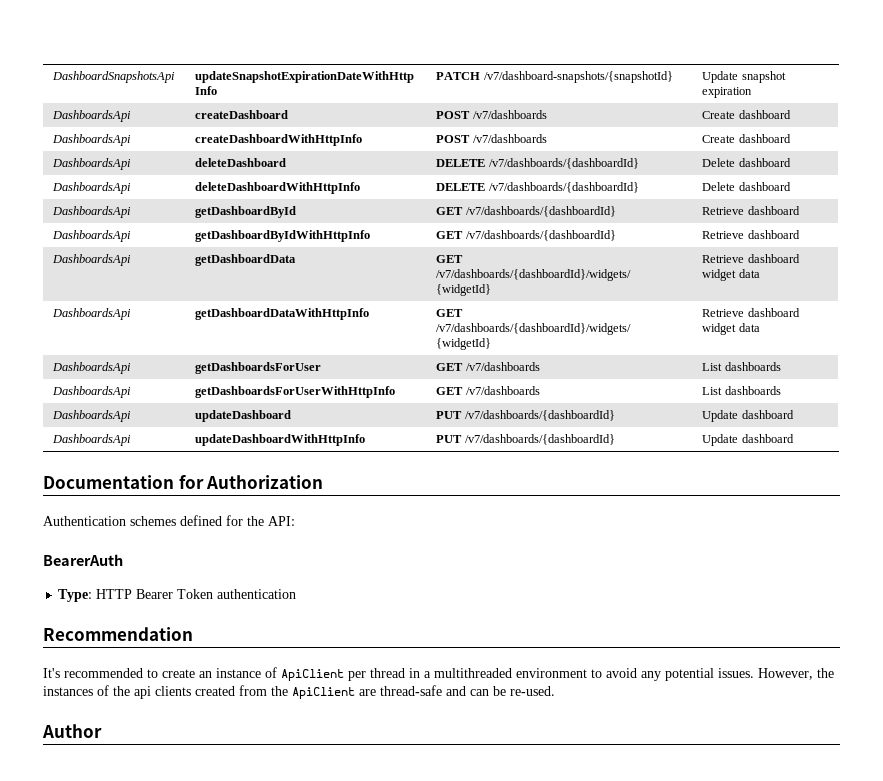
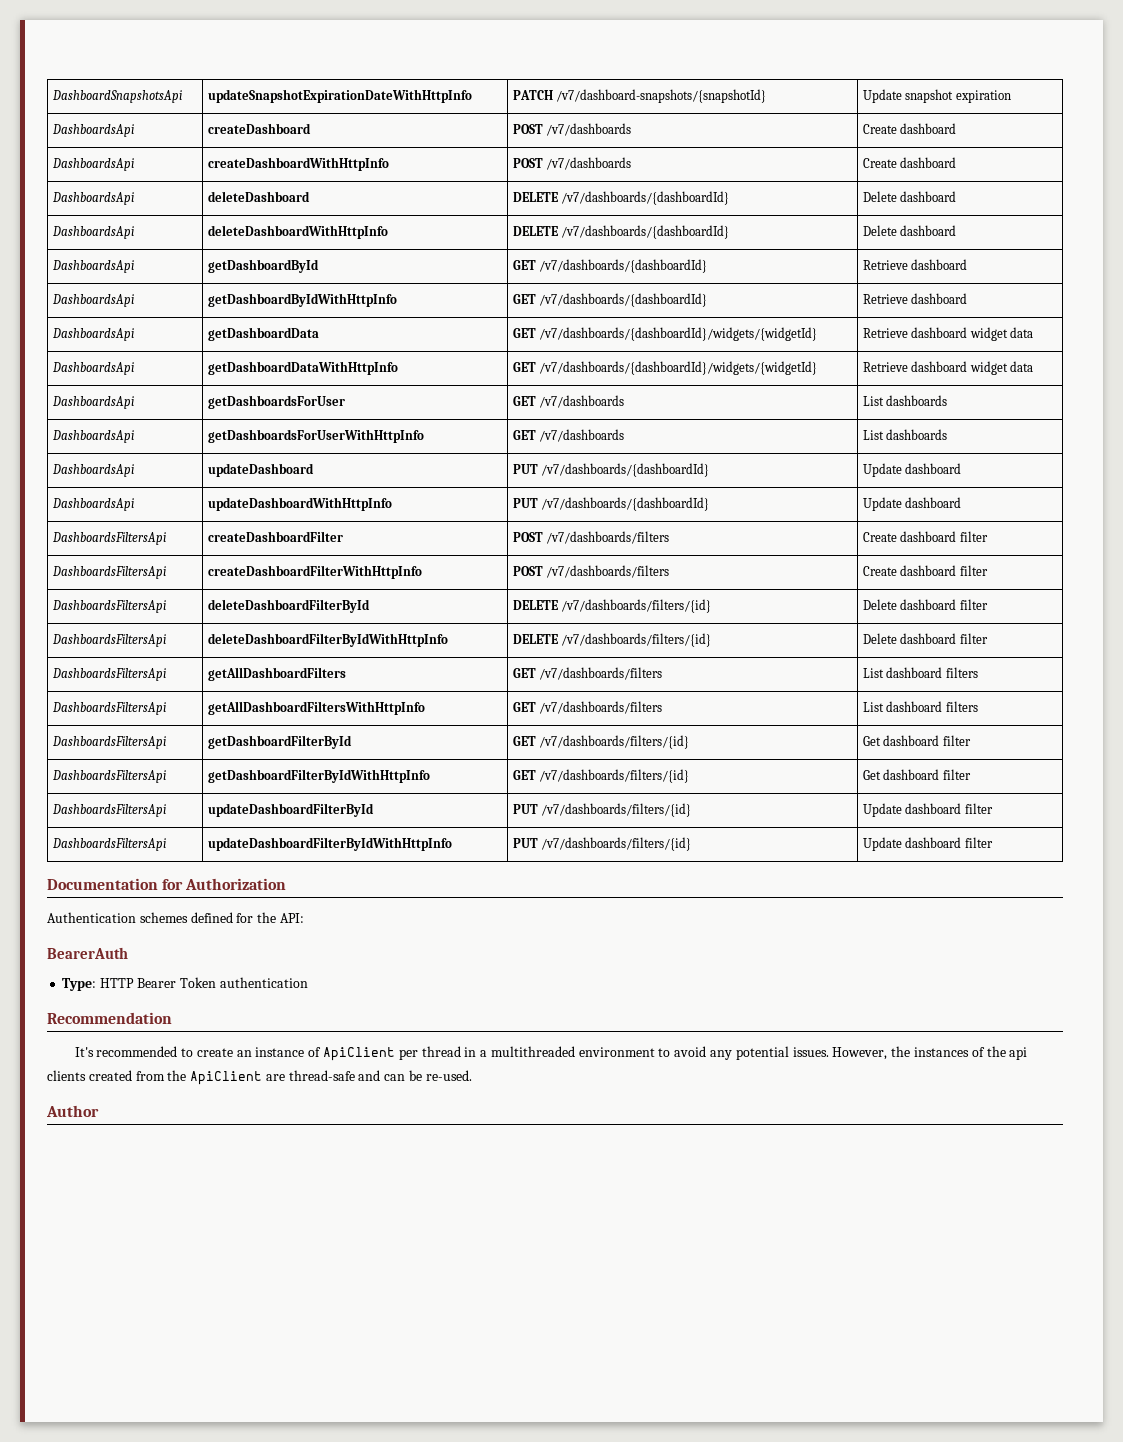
+ DashboardsFiltersApi | createDashboardFilter | POST /v7/dashboards/filters | Create dashboard filter
+ DashboardsFiltersApi | createDashboardFilterWithHttpInfo | POST /v7/dashboards/filters | Create dashboard filter
+ DashboardsFiltersApi | deleteDashboardFilterById | DELETE /v7/dashboards/filters/{id} | Delete dashboard filter
+ DashboardsFiltersApi | deleteDashboardFilterByIdWithHttpInfo | DELETE /v7/dashboards/filters/{id} | Delete dashboard filter
+ DashboardsFiltersApi | getAllDashboardFilters | GET /v7/dashboards/filters | List dashboard filters
+ DashboardsFiltersApi | getAllDashboardFiltersWithHttpInfo | GET /v7/dashboards/filters | List dashboard filters
+ DashboardsFiltersApi | getDashboardFilterById | GET /v7/dashboards/filters/{id} | Get dashboard filter
+ DashboardsFiltersApi | getDashboardFilterByIdWithHttpInfo | GET /v7/dashboards/filters/{id} | Get dashboard filter
+ DashboardsFiltersApi | updateDashboardFilterById | PUT /v7/dashboards/filters/{id} | Update dashboard filter
+ DashboardsFiltersApi | updateDashboardFilterByIdWithHttpInfo | PUT /v7/dashboards/filters/{id} | Update dashboard filter

